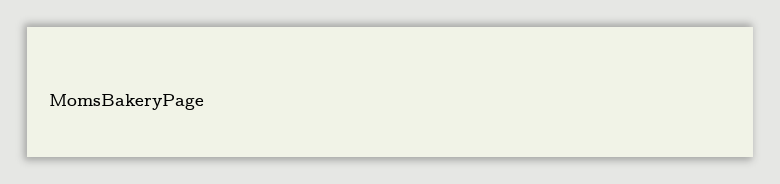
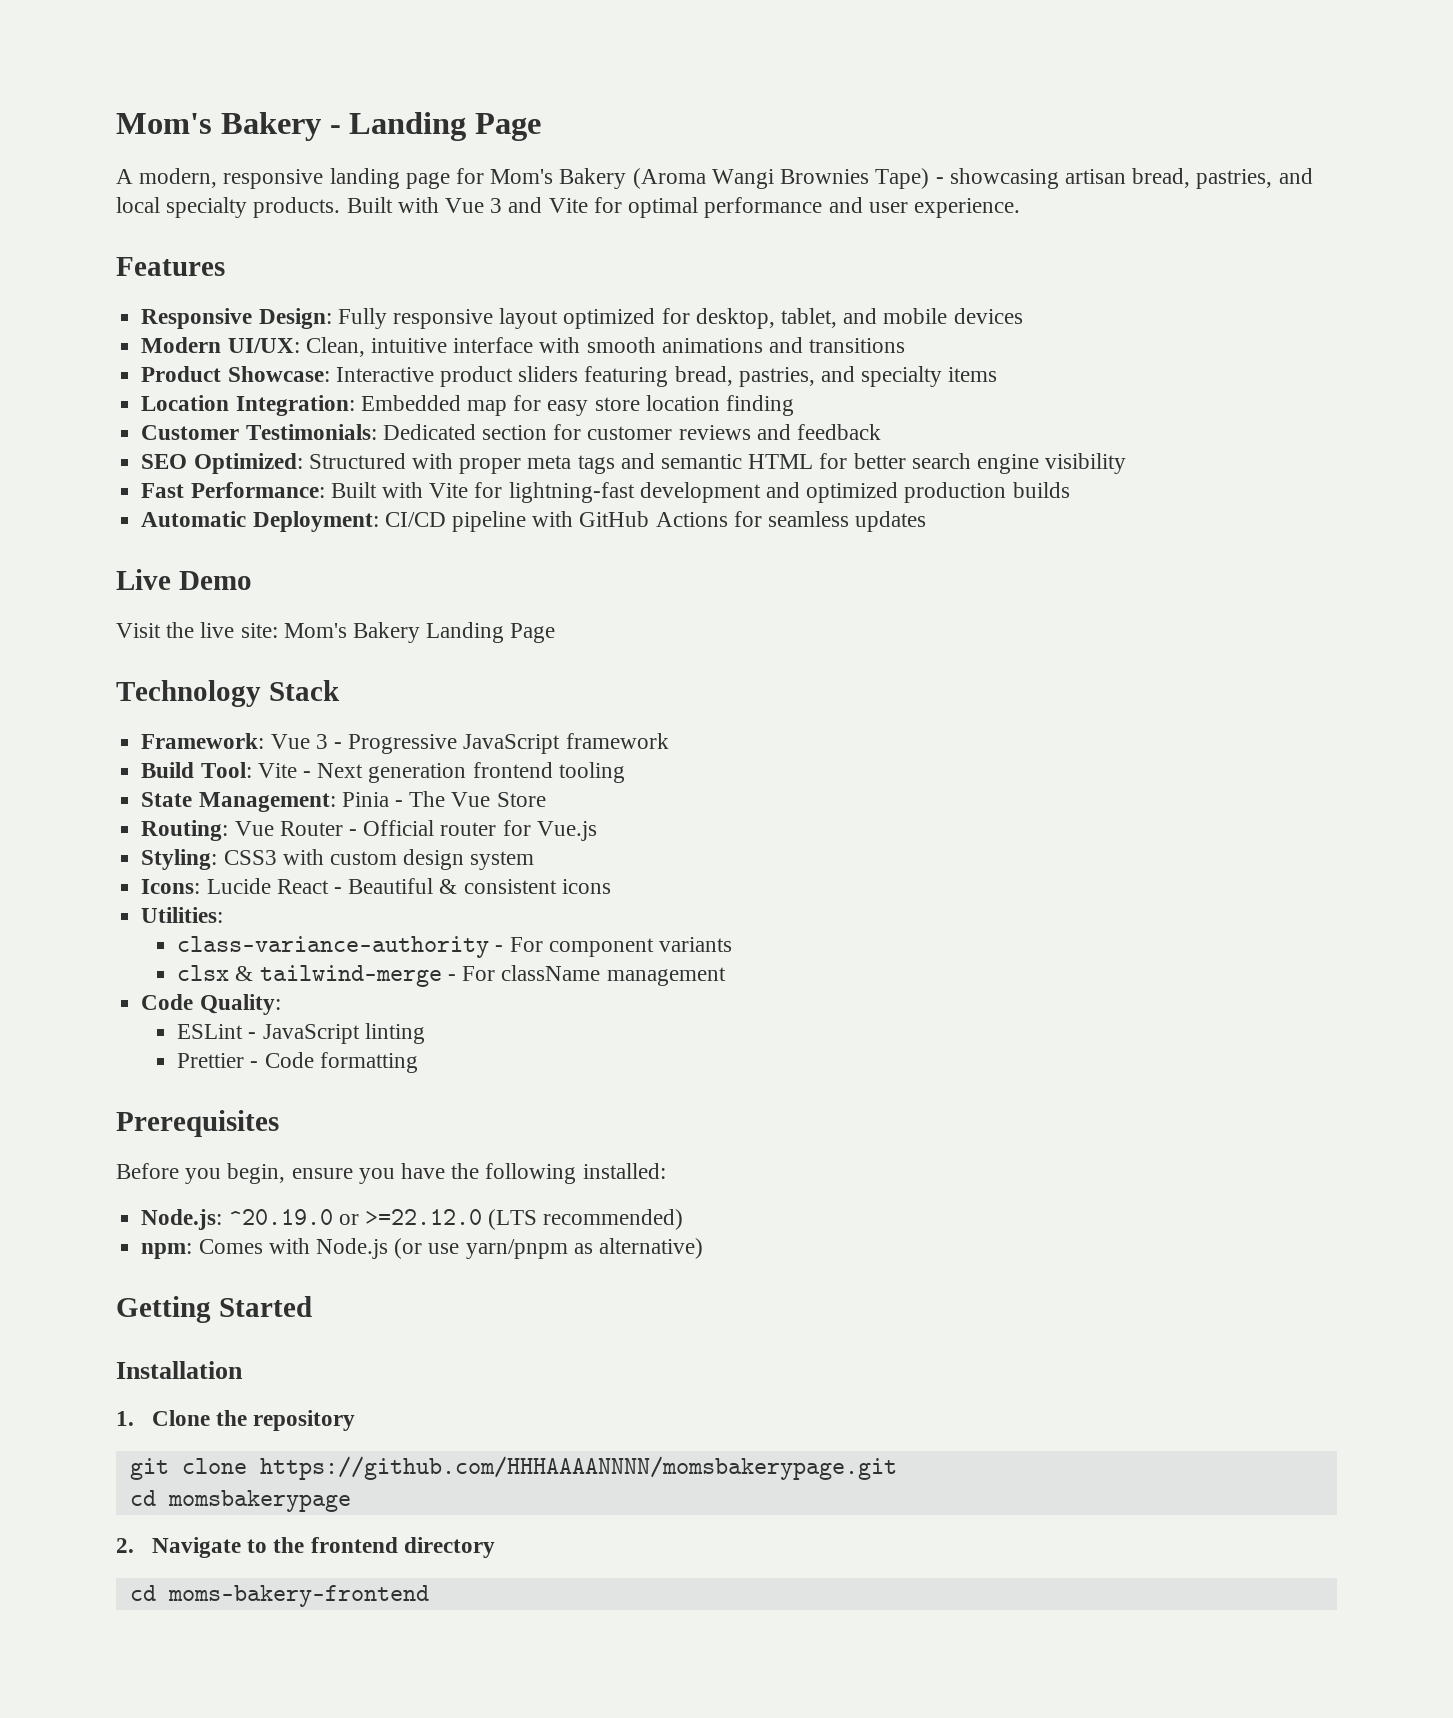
- MomsBakeryPage
+ Mom's Bakery - Landing Page
+ A modern, responsive landing page for Mom's Bakery (Aroma Wangi Brownies Tape) - showcasing artisan bread, pastries, and local specialty products. Built with Vue 3 and Vite for optimal performance and user experience.
+ Features
+ Responsive Design: Fully responsive layout optimized for desktop, tablet, and mobile devices
+ Modern UI/UX: Clean, intuitive interface with smooth animations and transitions
+ Product Showcase: Interactive product sliders featuring bread, pastries, and specialty items
+ Location Integration: Embedded map for easy store location finding
+ Customer Testimonials: Dedicated section for customer reviews and feedback
+ SEO Optimized: Structured with proper meta tags and semantic HTML for better search engine visibility
+ Fast Performance: Built with Vite for lightning-fast development and optimized production builds
+ Automatic Deployment: CI/CD pipeline with GitHub Actions for seamless updates
+ Live Demo
+ Visit the live site: Mom's Bakery Landing Page
+ Technology Stack
+ Framework: Vue 3 - Progressive JavaScript framework
+ Build Tool: Vite - Next generation frontend tooling
+ State Management: Pinia - The Vue Store
+ Routing: Vue Router - Official router for Vue.js
+ Styling: CSS3 with custom design system
+ Icons: Lucide React - Beautiful & consistent icons
+ Utilities:
+ class-variance-authority - For component variants
+ clsx & tailwind-merge - For className management
+ Code Quality:
+ ESLint - JavaScript linting
+ Prettier - Code formatting
+ Prerequisites
+ Before you begin, ensure you have the following installed:
+ Node.js: ^20.19.0 or >=22.12.0 (LTS recommended)
+ npm: Comes with Node.js (or use yarn/pnpm as alternative)
+ Getting Started
+ Installation
+ 1. Clone the repository
+ git clone https://github.com/HHHAAAANNNN/momsbakerypage.git
+ cd momsbakerypage
+ 2. Navigate to the frontend directory
+ cd moms-bakery-frontend

